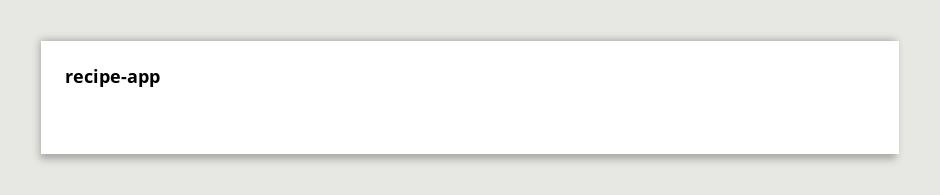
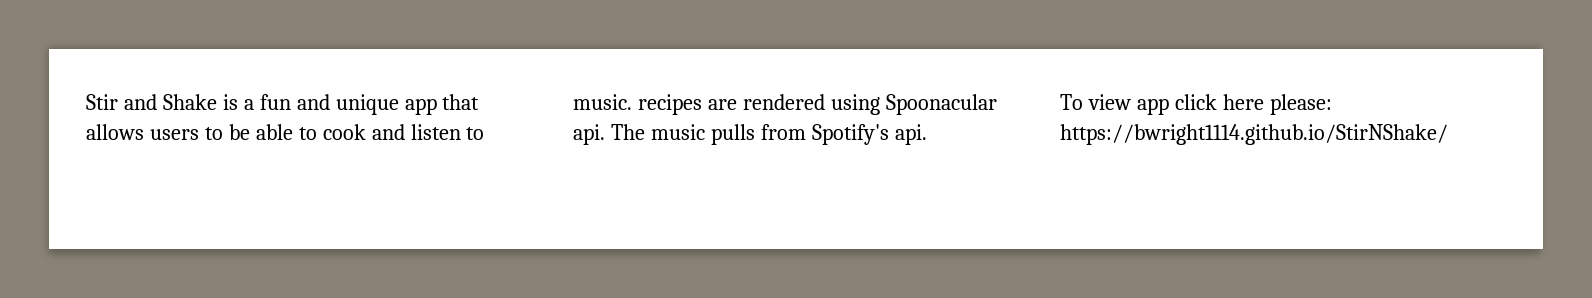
- recipe-app
+ Stir and Shake is a fun and unique app that allows users to be able to cook and listen to music. recipes are rendered using Spoonacular api. The music pulls from Spotify's api.
+ To view app click here please: https://bwright1114.github.io/StirNShake/

